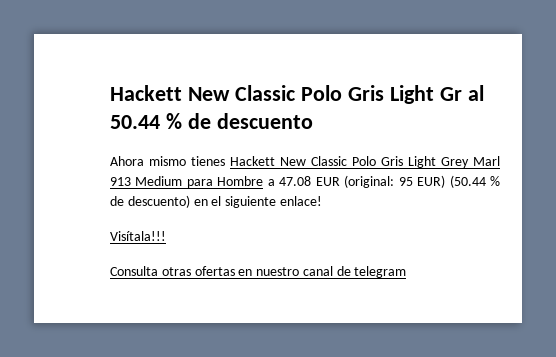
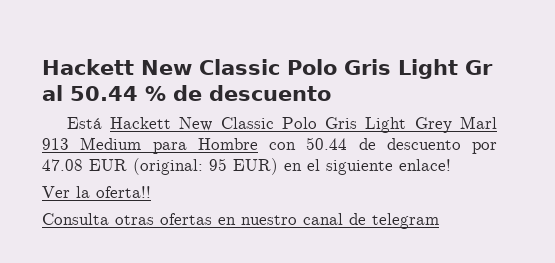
- Ahora mismo tienes Hackett New Classic Polo Gris Light Grey Marl 913 Medium para Hombre a 47.08 EUR (original: 95 EUR) (50.44 % de descuento) en el siguiente enlace!
+ Está Hackett New Classic Polo Gris Light Grey Marl 913 Medium para Hombre con 50.44 de descuento por 47.08 EUR (original: 95 EUR) en el siguiente enlace!
- Visítala!!!
+ Ver la oferta!!

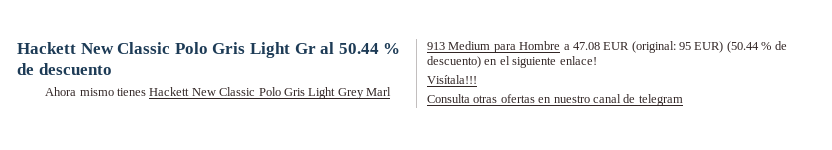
- Está Hackett New Classic Polo Gris Light Grey Marl 913 Medium para Hombre con 50.44 de descuento por 47.08 EUR (original: 95 EUR) en el siguiente enlace!
+ Ahora mismo tienes Hackett New Classic Polo Gris Light Grey Marl 913 Medium para Hombre a 47.08 EUR (original: 95 EUR) (50.44 % de descuento) en el siguiente enlace!
- Ver la oferta!!
+ Visítala!!!

